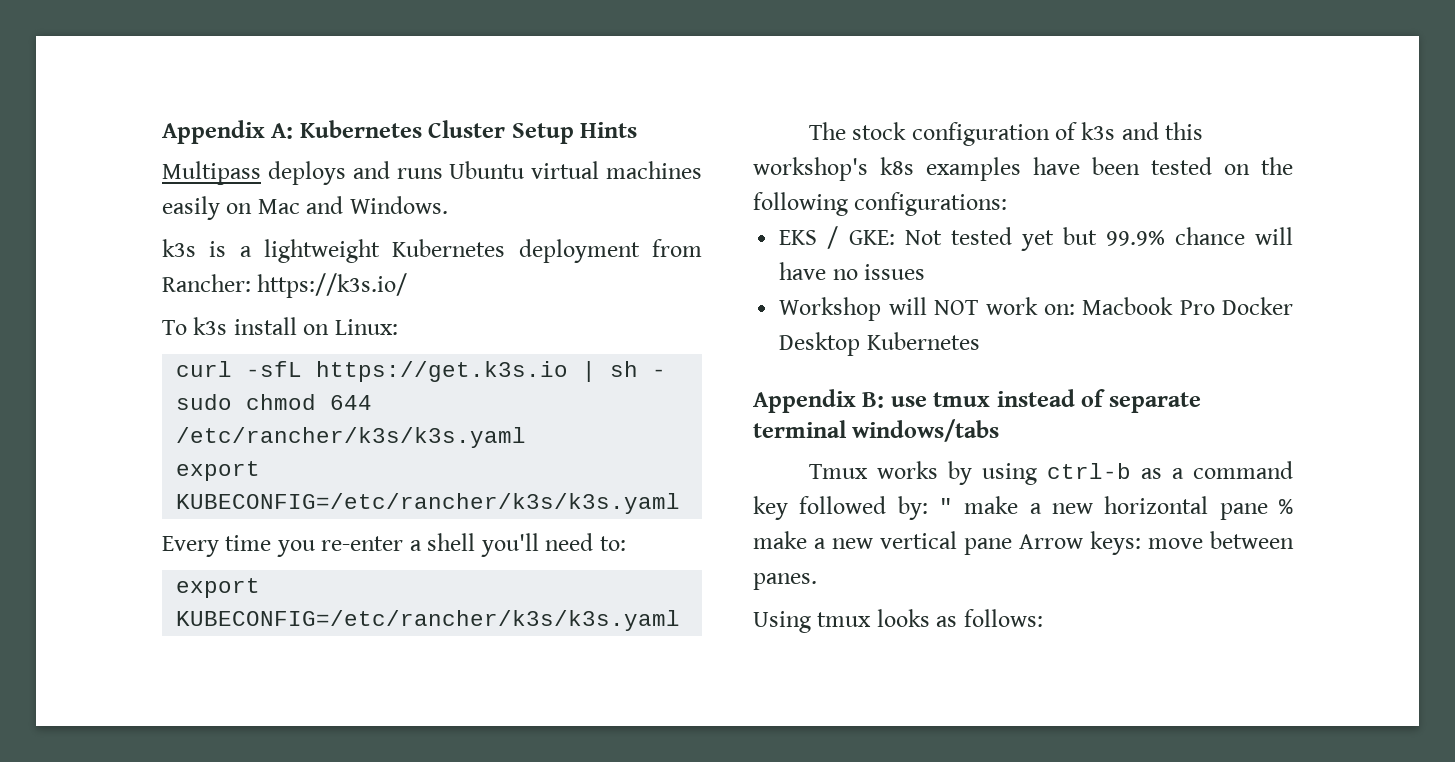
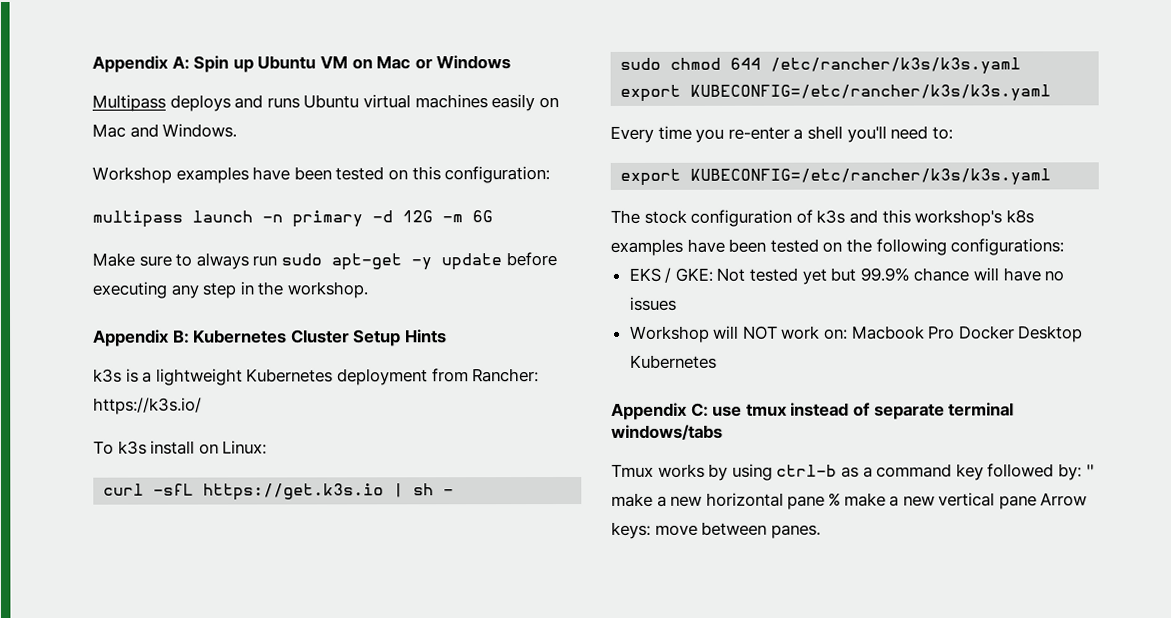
- Appendix A: Kubernetes Cluster Setup Hints
+ Appendix A: Spin up Ubuntu VM on Mac or Windows
+ Workshop examples have been tested on this configuration:
+ multipass launch -n primary -d 12G -m 6G
+ Make sure to always run sudo apt-get -y update before executing any step in the workshop.
+ Appendix B: Kubernetes Cluster Setup Hints
- Appendix B: use tmux instead of separate terminal windows/tabs
+ Appendix C: use tmux instead of separate terminal windows/tabs
- Using tmux looks as follows:

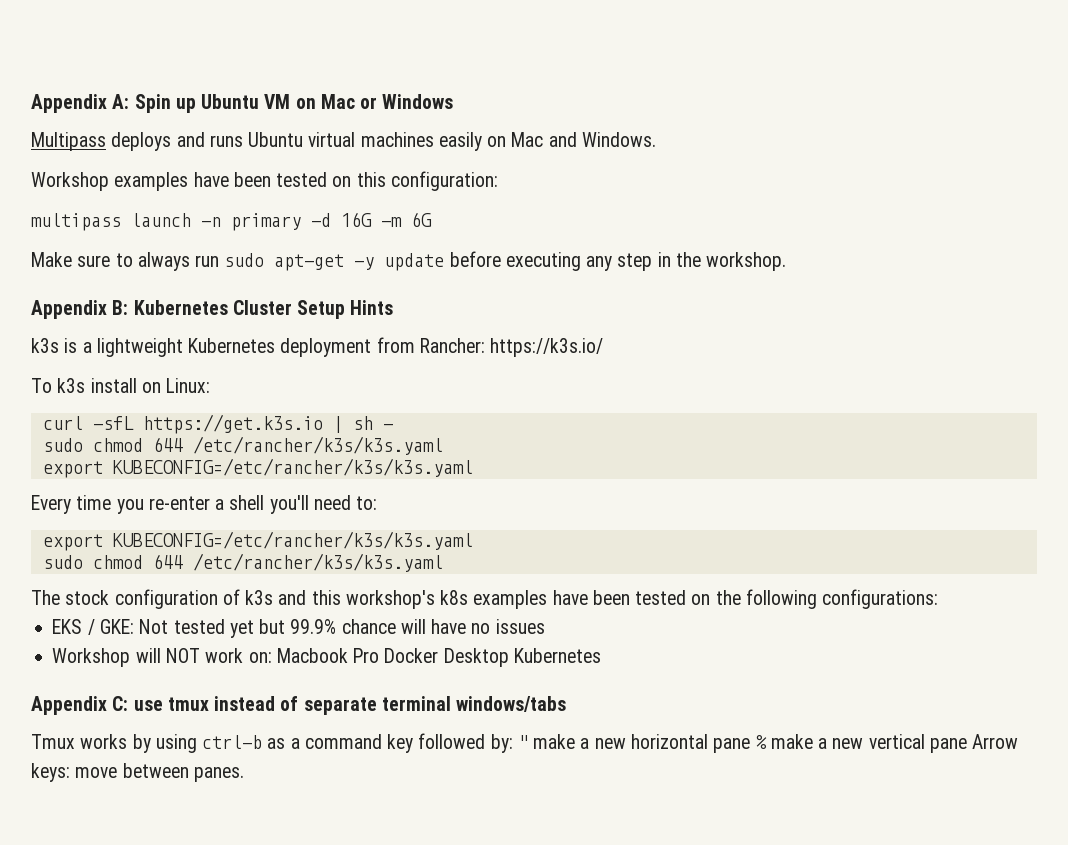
- multipass launch -n primary -d 12G -m 6G
+ multipass launch -n primary -d 16G -m 6G
  Every time you re-enter a shell you'll need to:
  export KUBECONFIG=/etc/rancher/k3s/k3s.yaml
+ sudo chmod 644 /etc/rancher/k3s/k3s.yaml

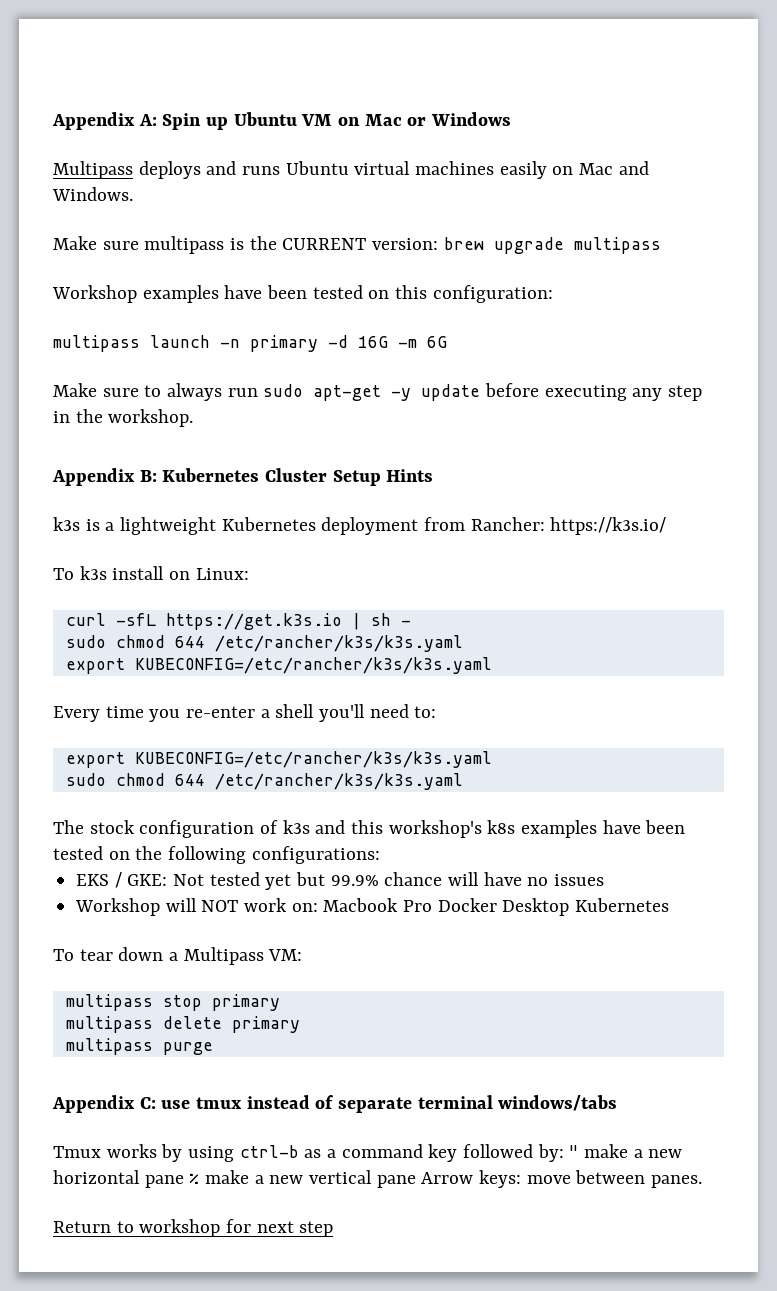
+ Make sure multipass is the CURRENT version: brew upgrade multipass
+ To tear down a Multipass VM:
+ multipass stop primary
+ multipass delete primary
+ multipass purge
+ Return to workshop for next step

